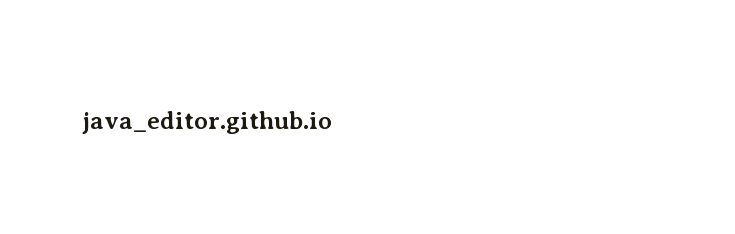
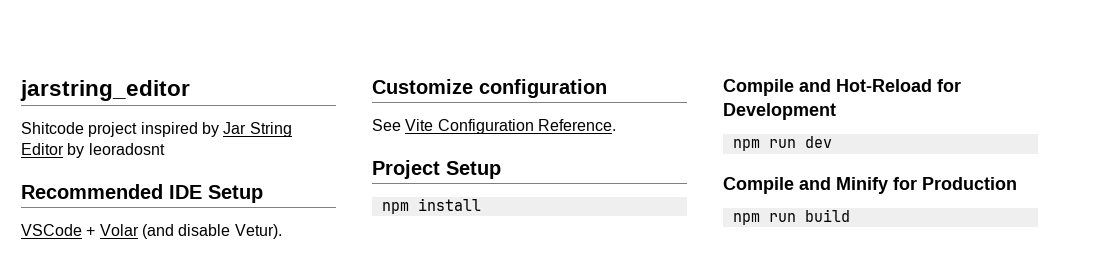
- java_editor.github.io
+ jarstring_editor
+ Shitcode project inspired by Jar String Editor by leoradosnt
+ Recommended IDE Setup
+ VSCode + Volar (and disable Vetur).
+ Customize configuration
+ See Vite Configuration Reference.
+ Project Setup
+ npm install
+ Compile and Hot-Reload for Development
+ npm run dev
+ Compile and Minify for Production
+ npm run build

